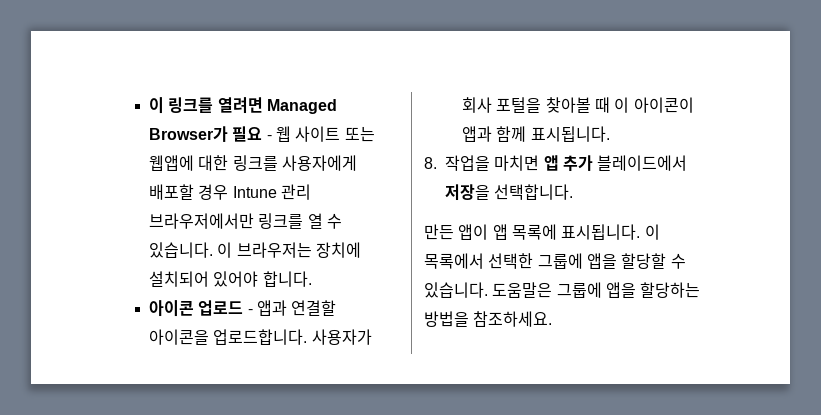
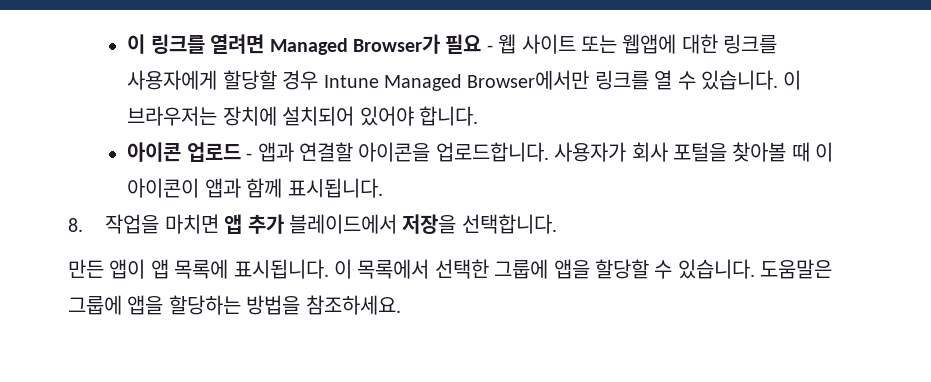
- 이 링크를 열려면 Managed Browser가 필요 - 웹 사이트 또는 웹앱에 대한 링크를 사용자에게 배포할 경우 Intune 관리 브라우저에서만 링크를 열 수 있습니다.
+ 이 링크를 열려면 Managed Browser가 필요 - 웹 사이트 또는 웹앱에 대한 링크를 사용자에게 할당할 경우 Intune Managed Browser에서만 링크를 열 수 있습니다.

